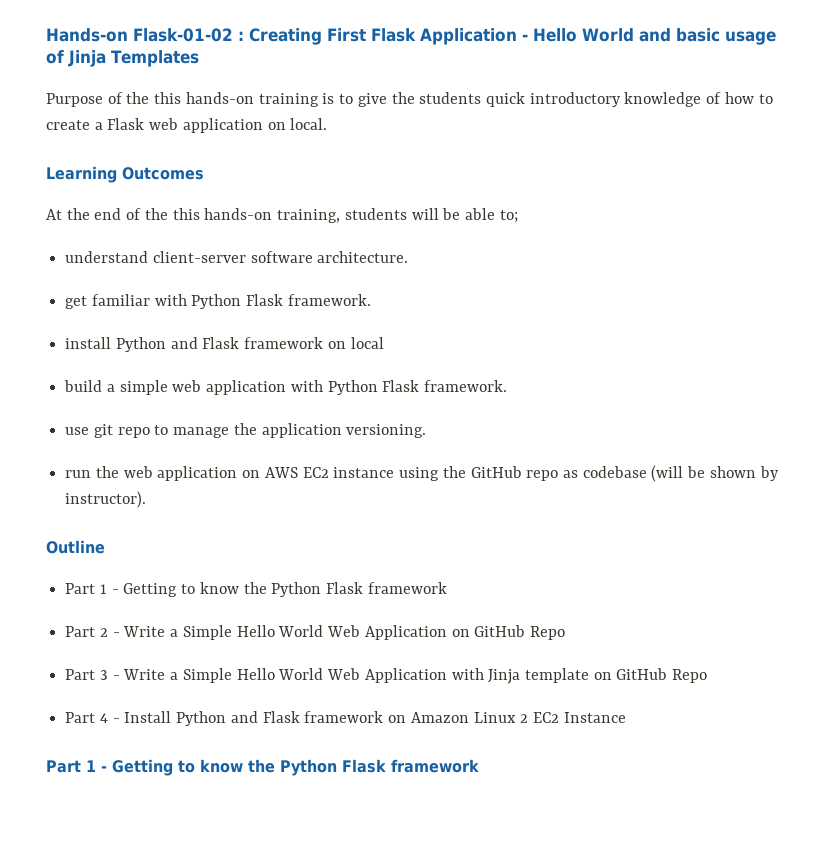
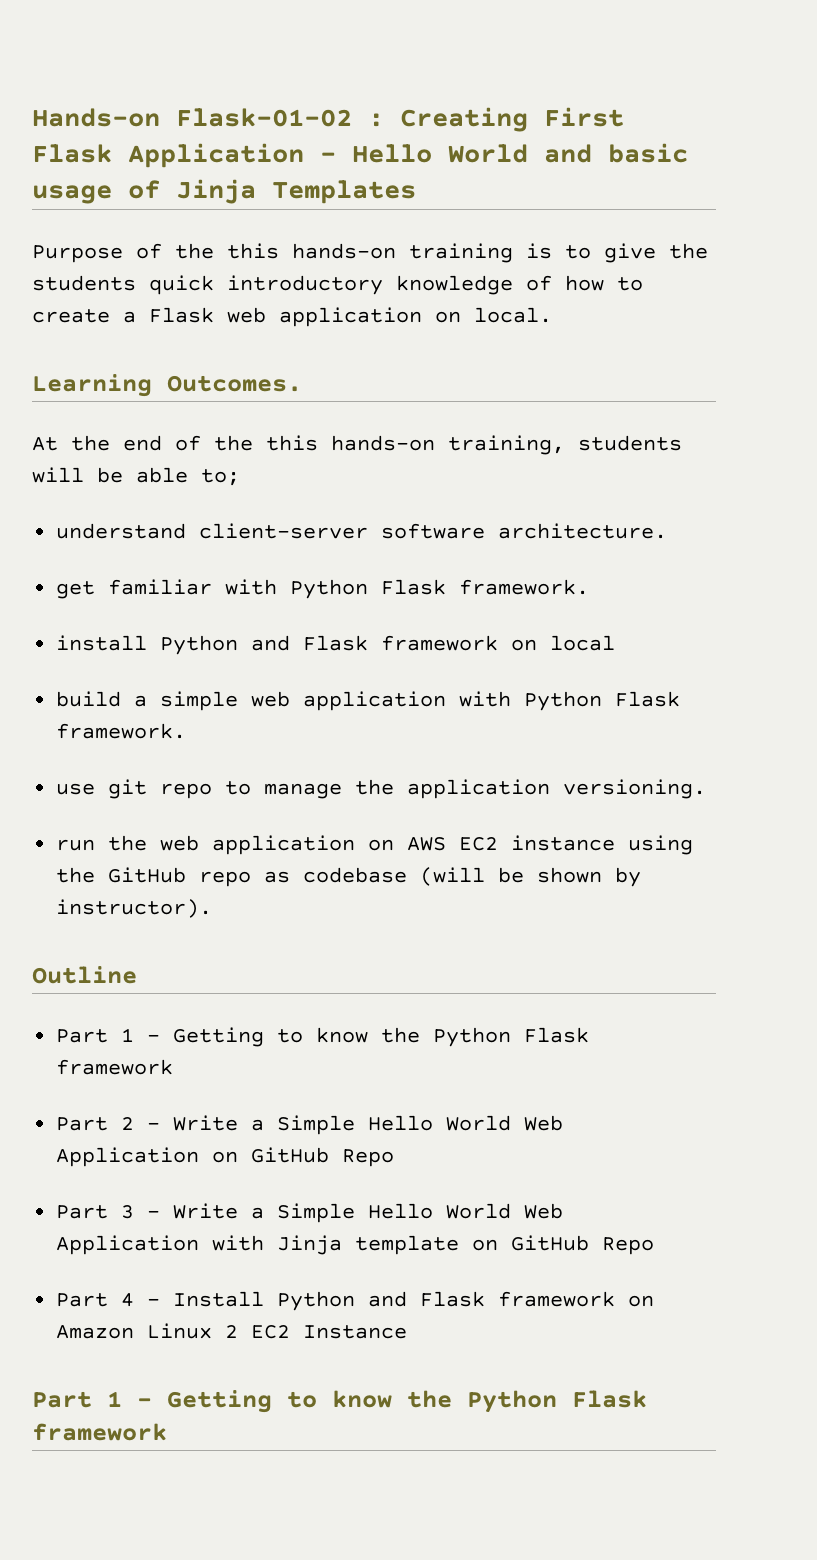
- Learning Outcomes
+ Learning Outcomes.

